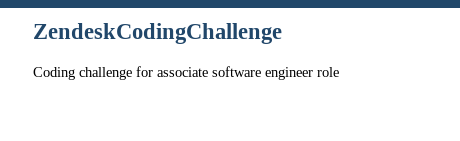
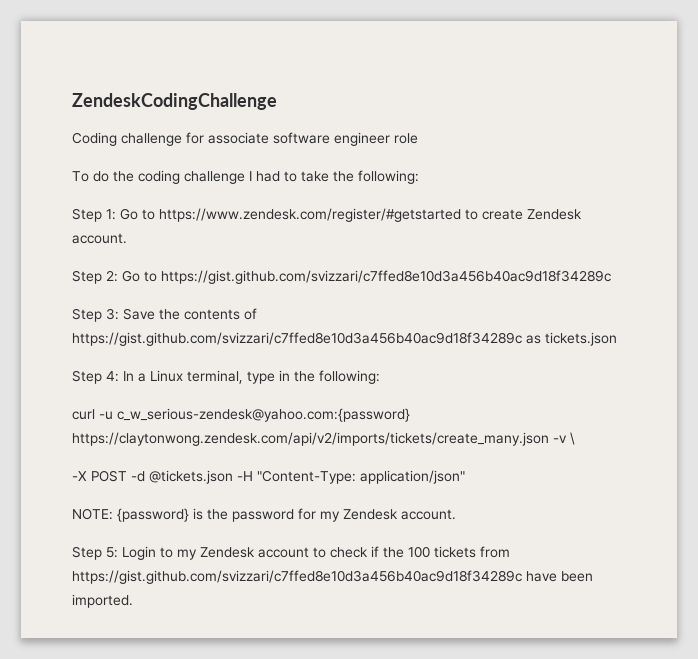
+ To do the coding challenge I had to take the following:
+ Step 1: Go to https://www.zendesk.com/register/#getstarted to create Zendesk account.
+ Step 2: Go to https://gist.github.com/svizzari/c7ffed8e10d3a456b40ac9d18f34289c
+ Step 3: Save the contents of https://gist.github.com/svizzari/c7ffed8e10d3a456b40ac9d18f34289c as tickets.json
+ Step 4: In a Linux terminal, type in the following:
+ curl -u c_w_serious-zendesk@yahoo.com:{password} https://claytonwong.zendesk.com/api/v2/imports/tickets/create_many.json -v \
+ -X POST -d @tickets.json -H "Content-Type: application/json"
+ NOTE: {password} is the password for my Zendesk account.
+ Step 5: Login to my Zendesk account to check if the 100 tickets from https://gist.github.com/svizzari/c7ffed8e10d3a456b40ac9d18f34289c have been imported.

